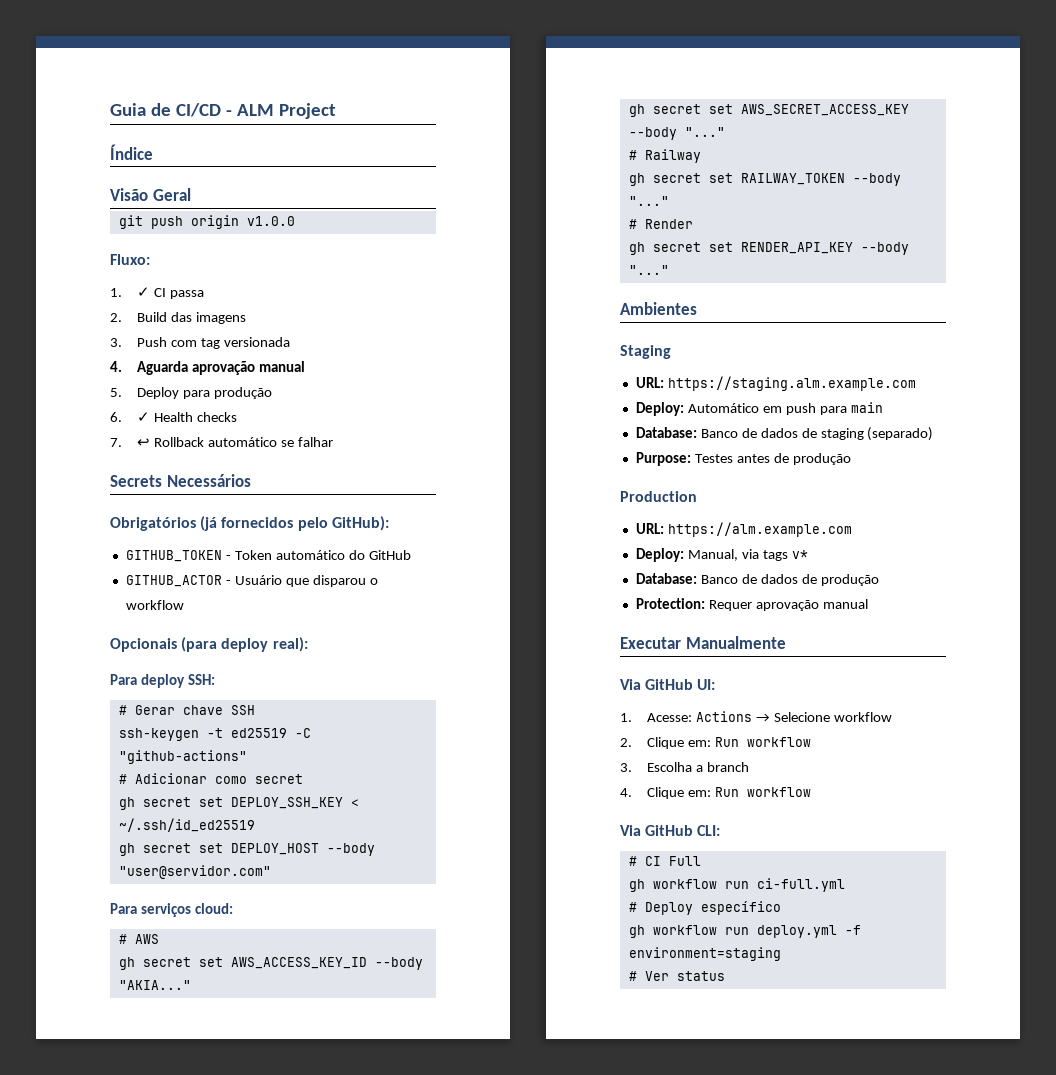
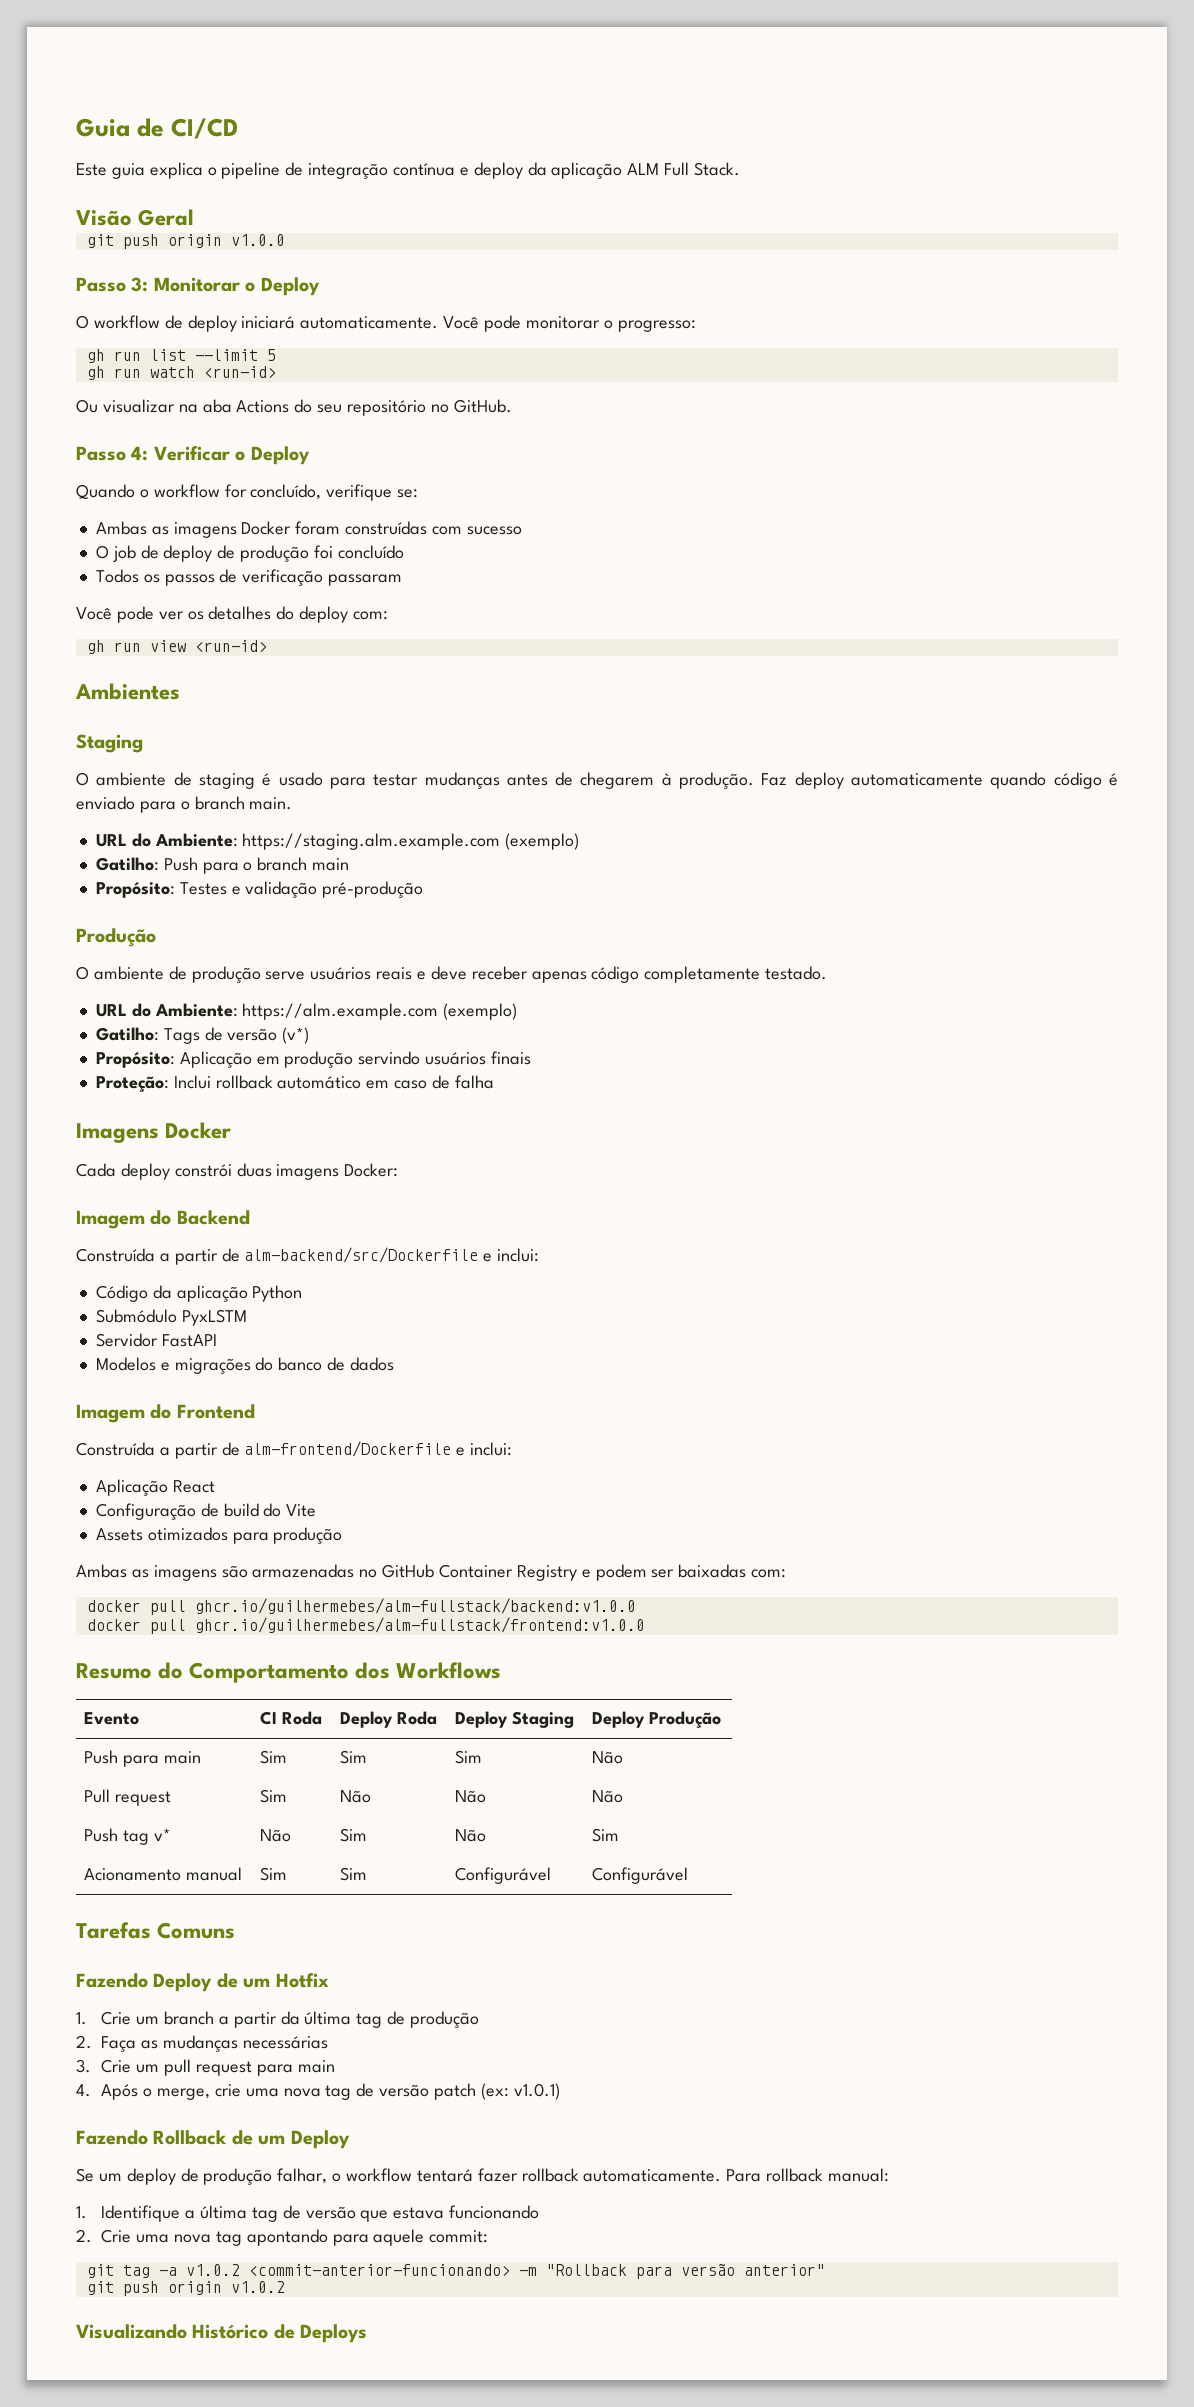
- Guia de CI/CD - ALM Project
- Índice
+ Guia de CI/CD
+ Este guia explica o pipeline de integração contínua e deploy da aplicação ALM Full Stack.
- Fluxo:
- 1. ✓ CI passa
- 2. Build das imagens
- 3. Push com tag versionada
- 4. Aguarda aprovação manual
- 5. Deploy para produção
- 6. ✓ Health checks
- 7. ↩ Rollback automático se falhar
- Secrets Necessários
- Obrigatórios (já fornecidos pelo GitHub):
- GITHUB_TOKEN - Token automático do GitHub
- GITHUB_ACTOR - Usuário que disparou o workflow
- Opcionais (para deploy real):
- Para deploy SSH:
- # Gerar chave SSH
- ssh-keygen -t ed25519 -C "github-actions"
- # Adicionar como secret
- gh secret set DEPLOY_SSH_KEY < ~/.ssh/id_ed25519
- gh secret set DEPLOY_HOST --body "user@servidor.com"
- Para serviços cloud:
- # AWS
- gh secret set AWS_ACCESS_KEY_ID --body "AKIA..."
- gh secret set AWS_SECRET_ACCESS_KEY --body "..."
- # Railway
- gh secret set RAILWAY_TOKEN --body "..."
- # Render
- gh secret set RENDER_API_KEY --body "..."
+ Passo 3: Monitorar o Deploy
+ O workflow de deploy iniciará automaticamente. Você pode monitorar o progresso:
+ gh run list --limit 5
+ gh run watch <run-id>
+ Ou visualizar na aba Actions do seu repositório no GitHub.
+ Passo 4: Verificar o Deploy
+ Quando o workflow for concluído, verifique se:
+ Ambas as imagens Docker foram construídas com sucesso
+ O job de deploy de produção foi concluído
+ Todos os passos de verificação passaram
+ Você pode ver os detalhes do deploy com:
+ gh run view <run-id>
  Ambientes
  Staging
- URL: https://staging.alm.example.com
- Deploy: Automático em push para main
- Database: Banco de dados de staging (separado)
- Purpose: Testes antes de produção
- Production
- URL: https://alm.example.com
- Deploy: Manual, via tags v*
- Database: Banco de dados de produção
- Protection: Requer aprovação manual
- Executar Manualmente
- Via GitHub UI:
- 1. Acesse: Actions → Selecione workflow
- 2. Clique em: Run workflow
- 3. Escolha a branch
- 4. Clique em: Run workflow
- Via GitHub CLI:
- # CI Full
- gh workflow run ci-full.yml
- # Deploy específico
- gh workflow run deploy.yml -f environment=staging
- # Ver status
+ O ambiente de staging é usado para testar mudanças antes de chegarem à produção. Faz deploy automaticamente quando código é enviado para o branch main.
+ URL do Ambiente: https://staging.alm.example.com (exemplo)
+ Gatilho: Push para o branch main
+ Propósito: Testes e validação pré-produção
+ Produção
+ O ambiente de produção serve usuários reais e deve receber apenas código completamente testado.
+ URL do Ambiente: https://alm.example.com (exemplo)
+ Gatilho: Tags de versão (v*)
+ Propósito: Aplicação em produção servindo usuários finais
+ Proteção: Inclui rollback automático em caso de falha
+ Imagens Docker
+ Cada deploy constrói duas imagens Docker:
+ Imagem do Backend
+ Construída a partir de alm-backend/src/Dockerfile e inclui:
+ Código da aplicação Python
+ Submódulo PyxLSTM
+ Servidor FastAPI
+ Modelos e migrações do banco de dados
+ Imagem do Frontend
+ Construída a partir de alm-frontend/Dockerfile e inclui:
+ Aplicação React
+ Configuração de build do Vite
+ Assets otimizados para produção
+ Ambas as imagens são armazenadas no GitHub Container Registry e podem ser baixadas com:
+ docker pull ghcr.io/guilhermebes/alm-fullstack/backend:v1.0.0
+ docker pull ghcr.io/guilhermebes/alm-fullstack/frontend:v1.0.0
+ Resumo do Comportamento dos Workflows
+ Evento | CI Roda | Deploy Roda | Deploy Staging | Deploy Produção
+ Push para main | Sim | Sim | Sim | Não
+ Pull request | Sim | Não | Não | Não
+ Push tag v* | Não | Sim | Não | Sim
+ Acionamento manual | Sim | Sim | Configurável | Configurável
+ Tarefas Comuns
+ Fazendo Deploy de um Hotfix
+ 1. Crie um branch a partir da última tag de produção
+ 2. Faça as mudanças necessárias
+ 3. Crie um pull request para main
+ 4. Após o merge, crie uma nova tag de versão patch (ex: v1.0.1)
+ Fazendo Rollback de um Deploy
+ Se um deploy de produção falhar, o workflow tentará fazer rollback automaticamente. Para rollback manual:
+ 1. Identifique a última tag de versão que estava funcionando
+ 2. Crie uma nova tag apontando para aquele commit:
+ git tag -a v1.0.2 <commit-anterior-funcionando> -m "Rollback para versão anterior"
+ git push origin v1.0.2
+ Visualizando Histórico de Deploys

